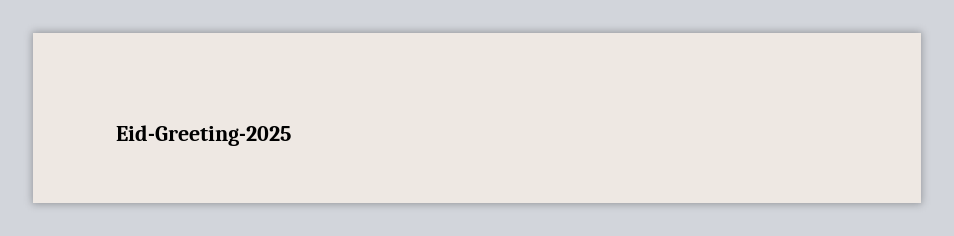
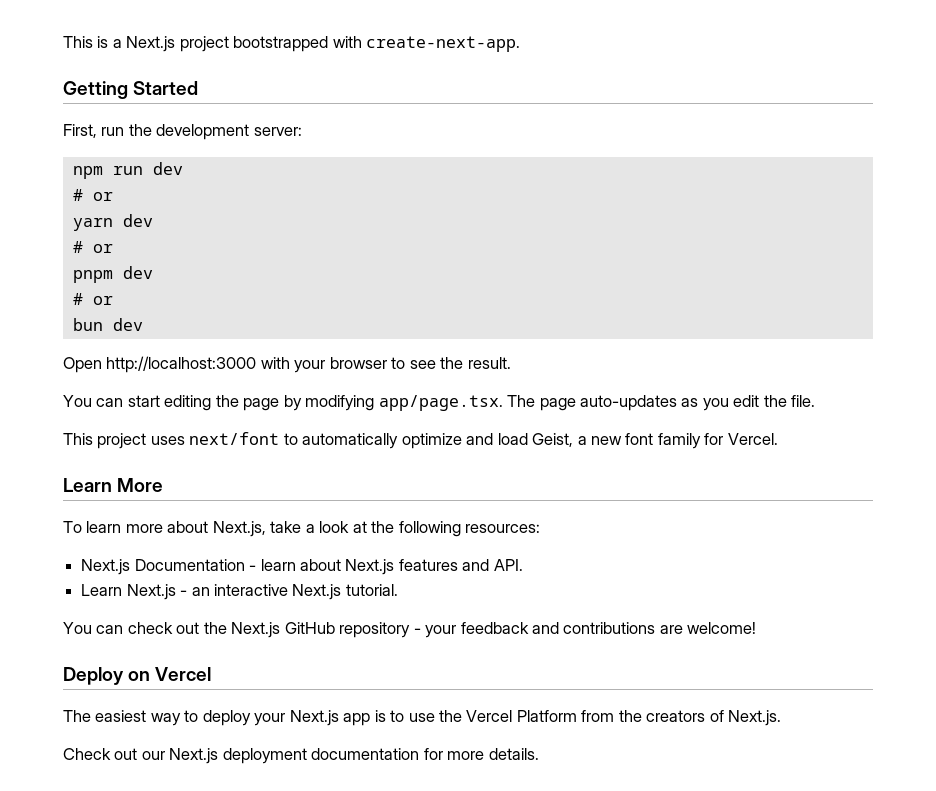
- Eid-Greeting-2025
+ This is a Next.js project bootstrapped with create-next-app.
+ Getting Started
+ First, run the development server:
+ npm run dev
+ # or
+ yarn dev
+ # or
+ pnpm dev
+ # or
+ bun dev
+ Open http://localhost:3000 with your browser to see the result.
+ You can start editing the page by modifying app/page.tsx. The page auto-updates as you edit the file.
+ This project uses next/font to automatically optimize and load Geist, a new font family for Vercel.
+ Learn More
+ To learn more about Next.js, take a look at the following resources:
+ Next.js Documentation - learn about Next.js features and API.
+ Learn Next.js - an interactive Next.js tutorial.
+ You can check out the Next.js GitHub repository - your feedback and contributions are welcome!
+ Deploy on Vercel
+ The easiest way to deploy your Next.js app is to use the Vercel Platform from the creators of Next.js.
+ Check out our Next.js deployment documentation for more details.

